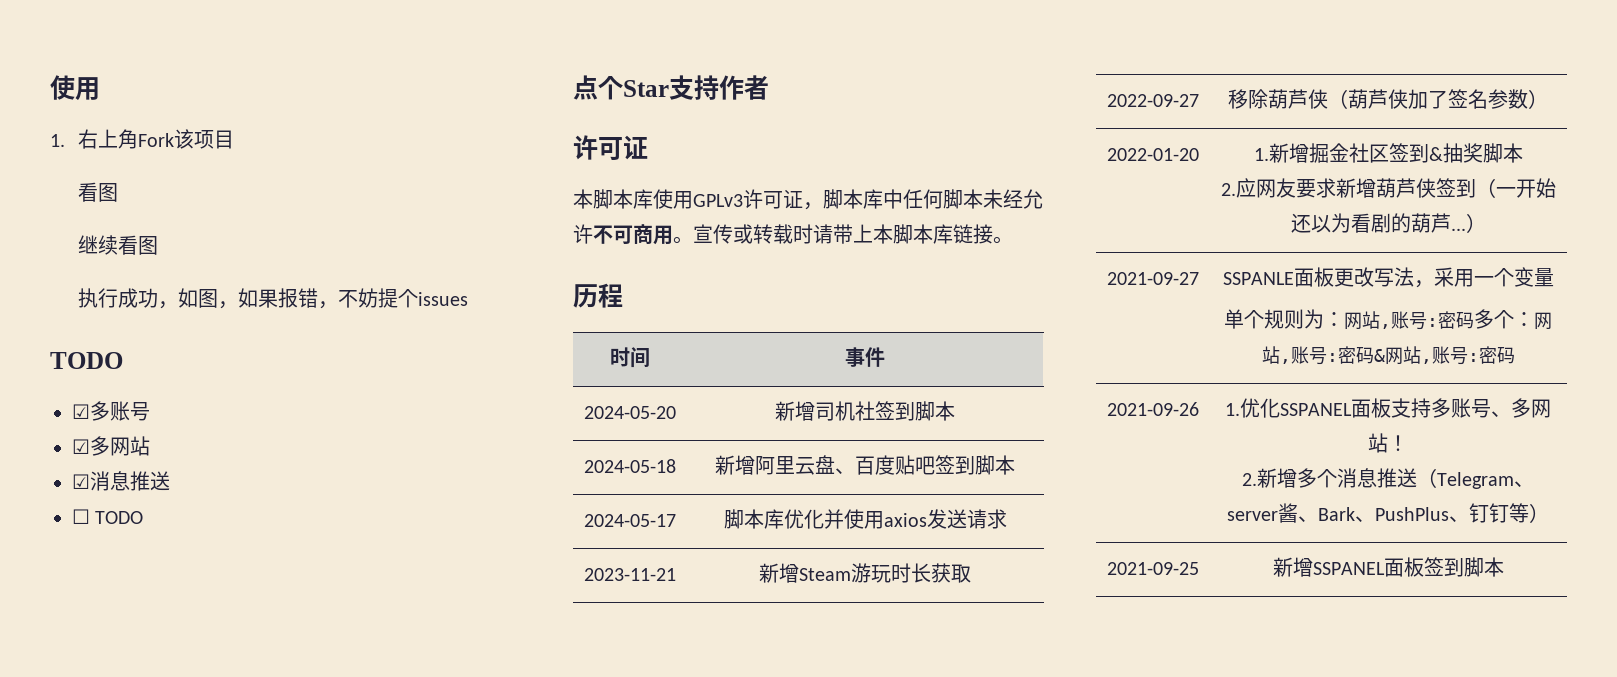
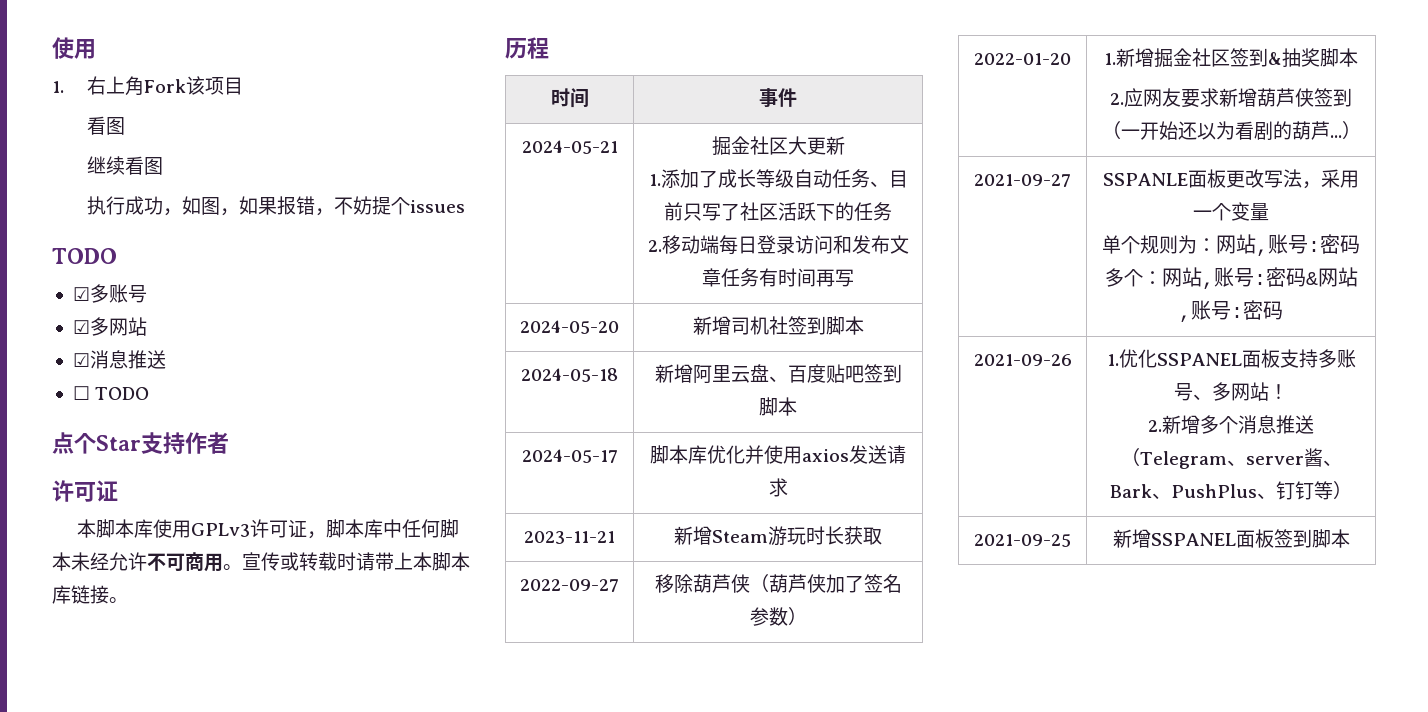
+ 2024-05-21 | 掘金社区大更新
+ 1.添加了成长等级自动任务、目前只写了社区活跃下的任务
+ 2.移动端每日登录访问和发布文章任务有时间再写

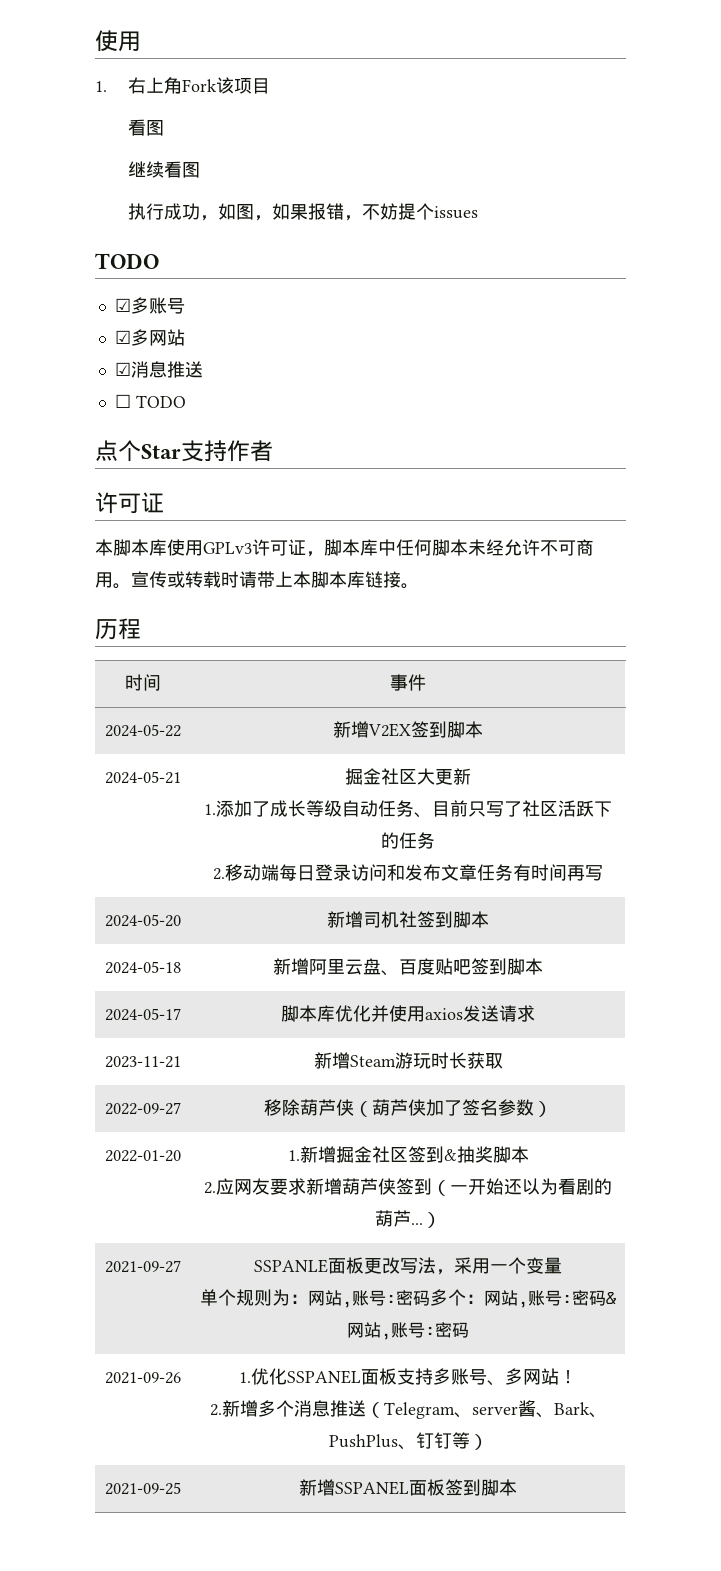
+ 2024-05-22 | 新增V2EX签到脚本

